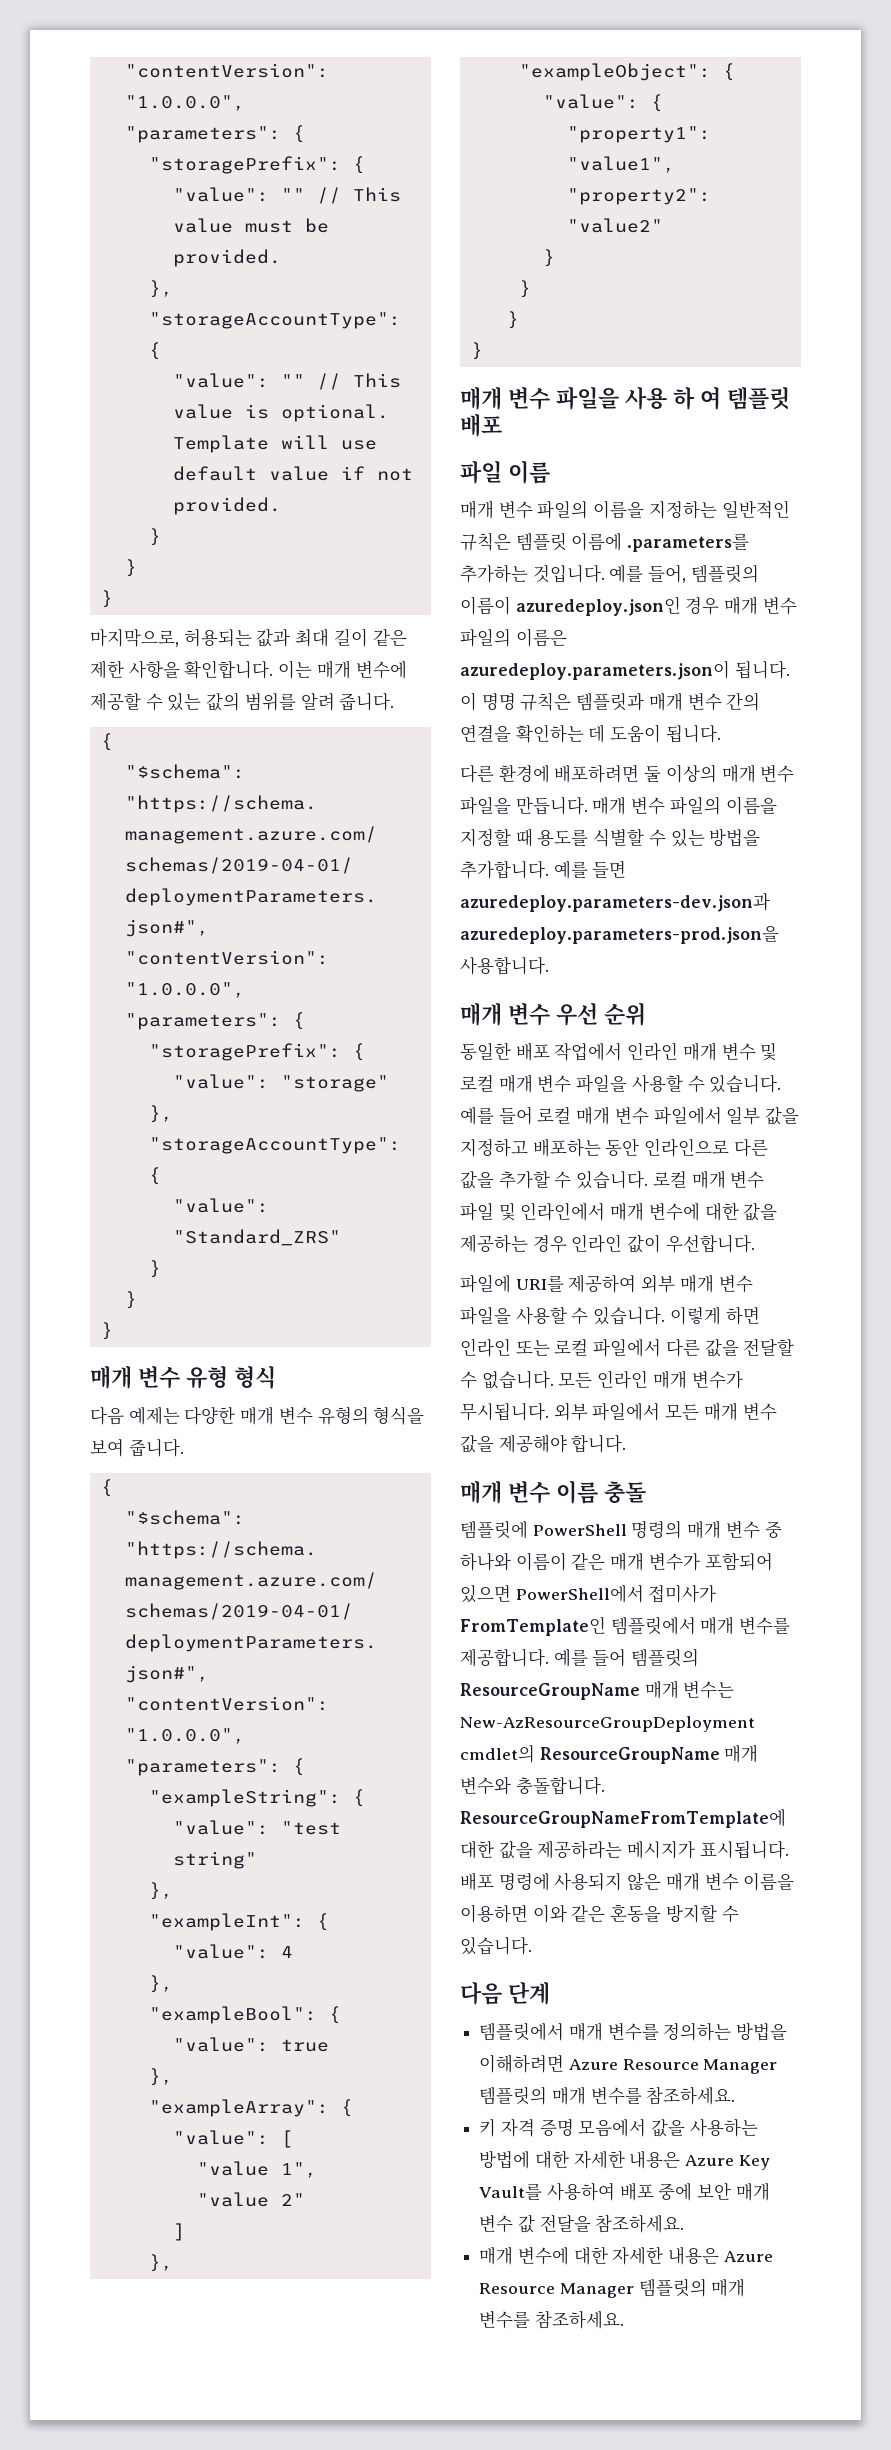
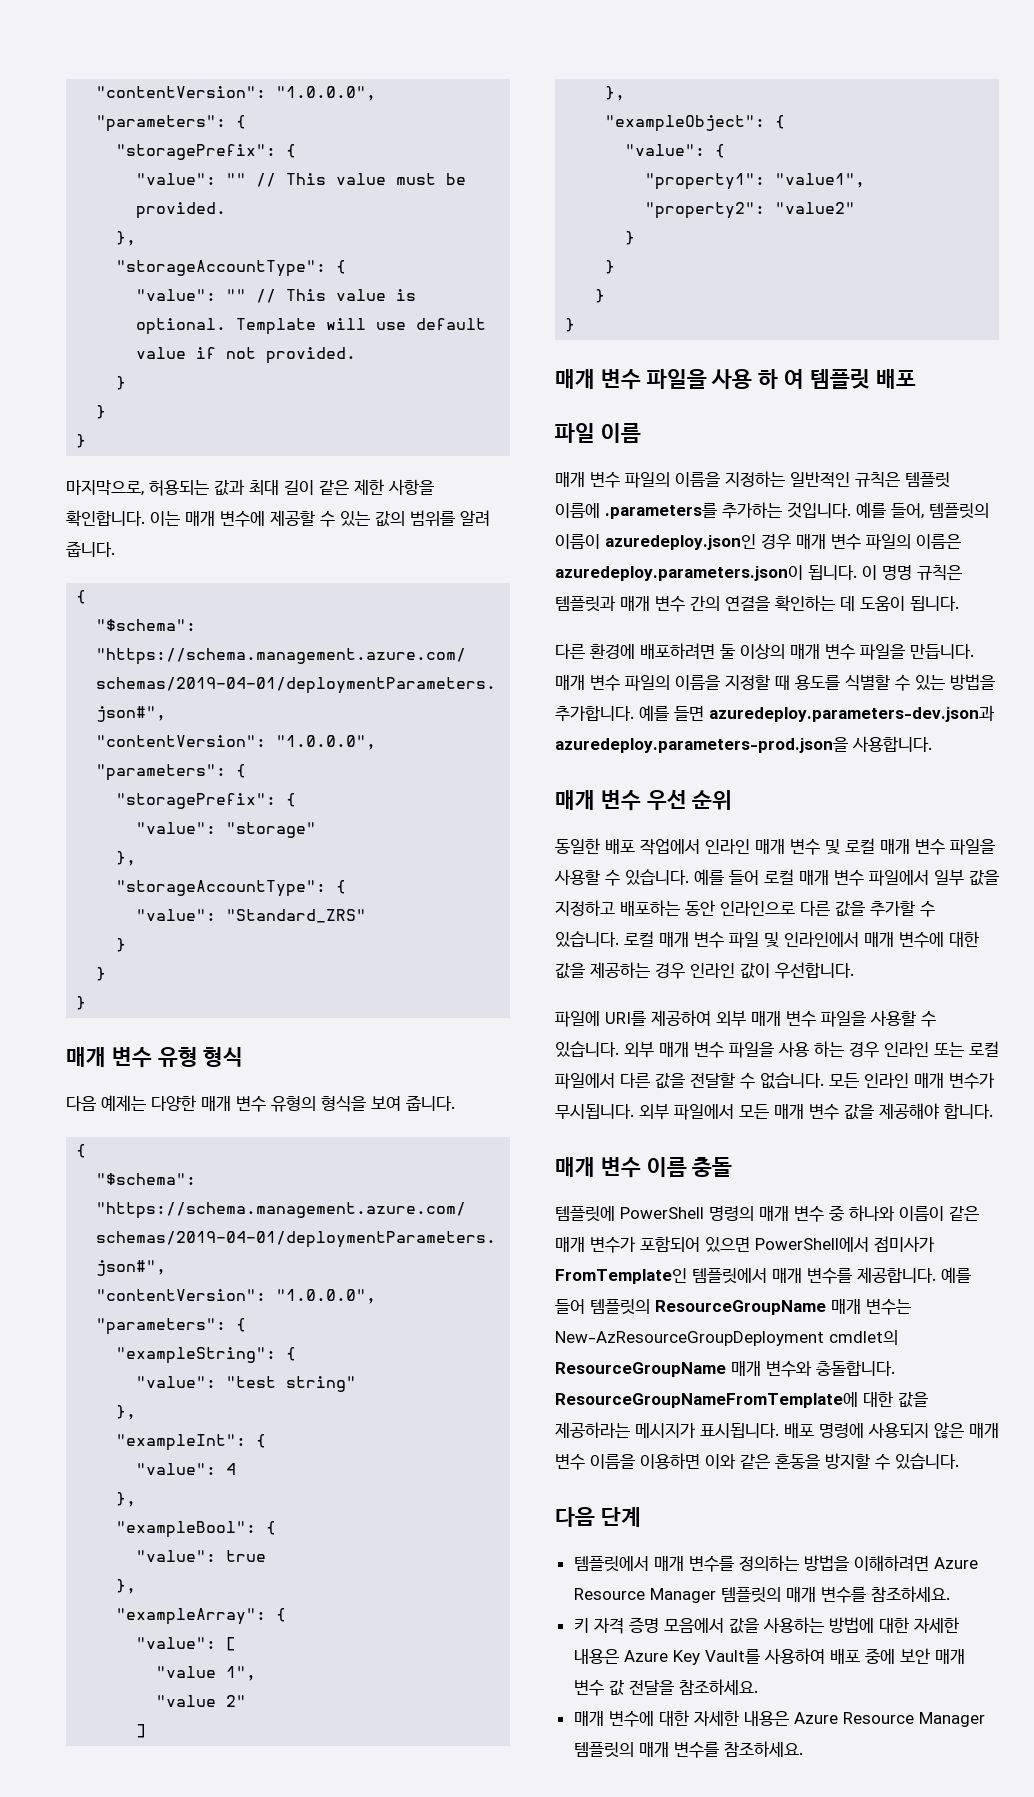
- 이렇게 하면 인라인 또는 로컬 파일에서 다른 값을 전달할 수 없습니다.
+ 외부 매개 변수 파일을 사용 하는 경우 인라인 또는 로컬 파일에서 다른 값을 전달할 수 없습니다.

